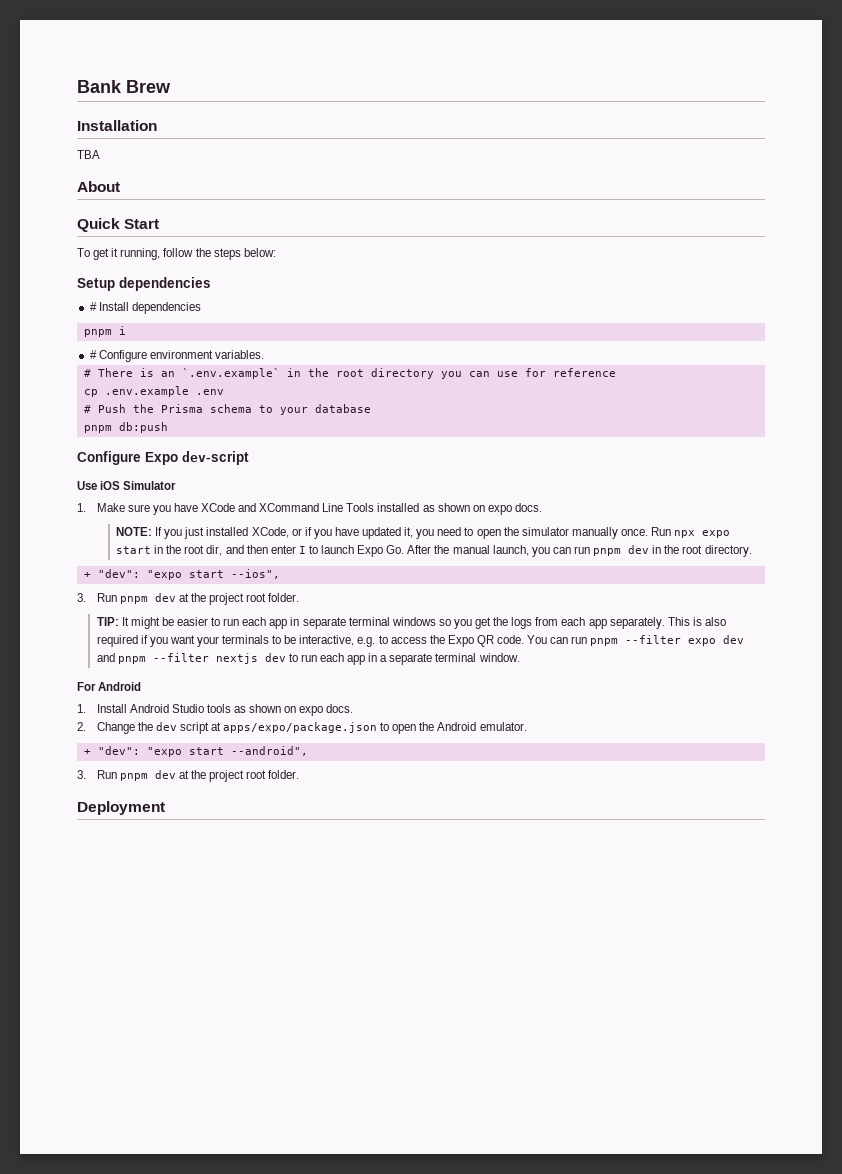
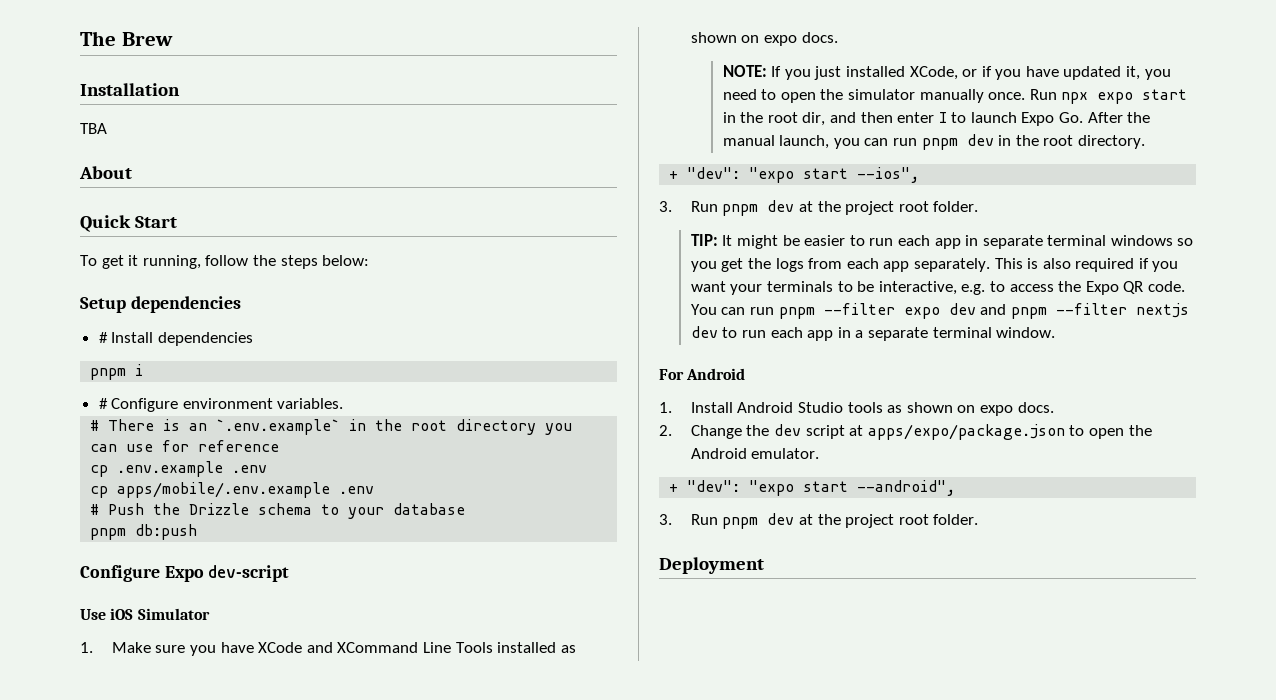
- Bank Brew
+ The Brew
+ cp apps/mobile/.env.example .env
- # Push the Prisma schema to your database
+ # Push the Drizzle schema to your database

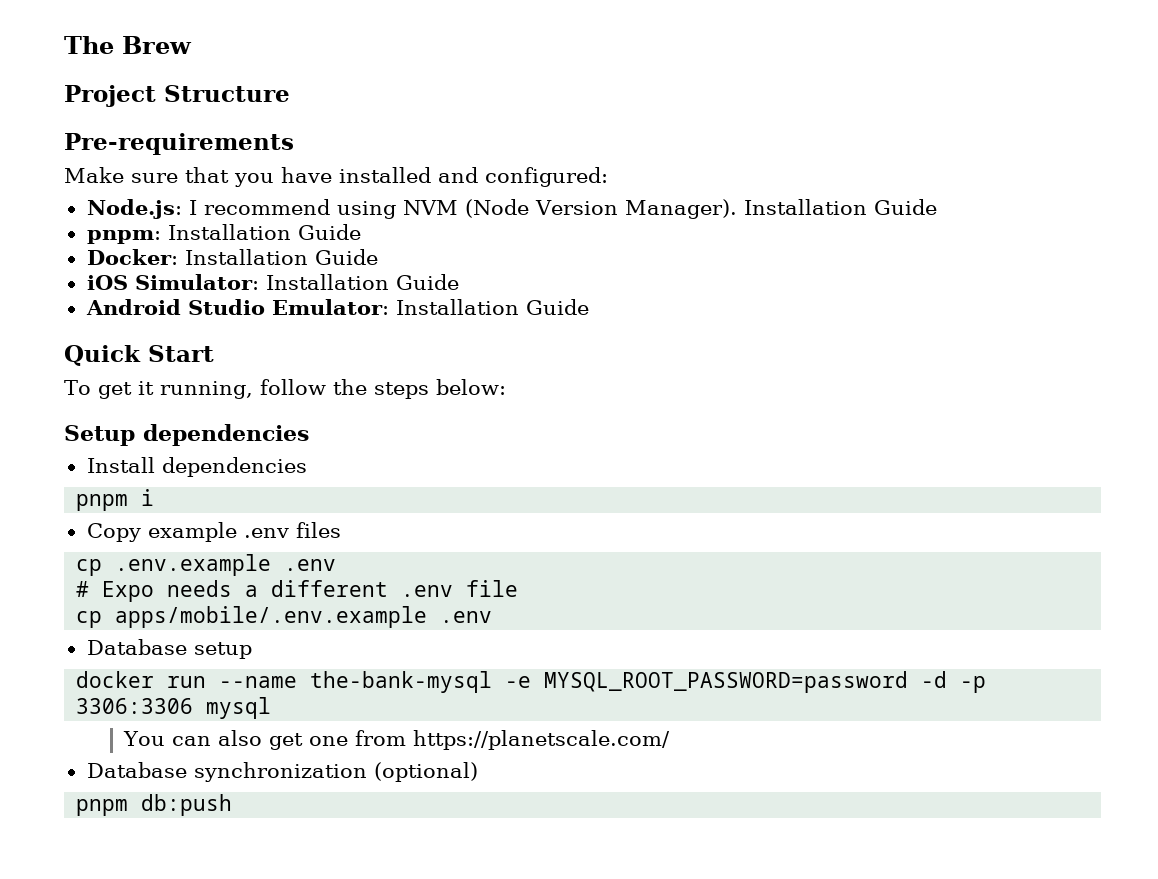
- Installation
- TBA
- About
+ Project Structure
+ Pre-requirements
+ Make sure that you have installed and configured:
+ Node.js: I recommend using NVM (Node Version Manager). Installation Guide
+ pnpm: Installation Guide
+ Docker: Installation Guide
+ iOS Simulator: Installation Guide
+ Android Studio Emulator: Installation Guide
- # Install dependencies
+ Install dependencies
- # Configure environment variables.
- # There is an `.env.example` in the root directory you can use for reference
+ Copy example .env files
  cp .env.example .env
+ # Expo needs a different .env file
  cp apps/mobile/.env.example .env
- # Push the Drizzle schema to your database
+ Database setup
+ docker run --name the-bank-mysql -e MYSQL_ROOT_PASSWORD=password -d -p 3306:3306 mysql
+ You can also get one from https://planetscale.com/
+ Database synchronization (optional)
  pnpm db:push
- Configure Expo dev-script
- Use iOS Simulator
- 1. Make sure you have XCode and XCommand Line Tools installed as shown on expo docs.
- NOTE: If you just installed XCode, or if you have updated it, you need to open the simulator manually once. Run npx expo start in the root dir, and then enter I to launch Expo Go. After the manual launch, you can run pnpm dev in the root directory.
- + "dev": "expo start --ios",
- 3. Run pnpm dev at the project root folder.
- TIP: It might be easier to run each app in separate terminal windows so you get the logs from each app separately. This is also required if you want your terminals to be interactive, e.g. to access the Expo QR code. You can run pnpm --filter expo dev and pnpm --filter nextjs dev to run each app in a separate terminal window.
- For Android
- 1. Install Android Studio tools as shown on expo docs.
- 2. Change the dev script at apps/expo/package.json to open the Android emulator.
- + "dev": "expo start --android",
- 3. Run pnpm dev at the project root folder.
- Deployment

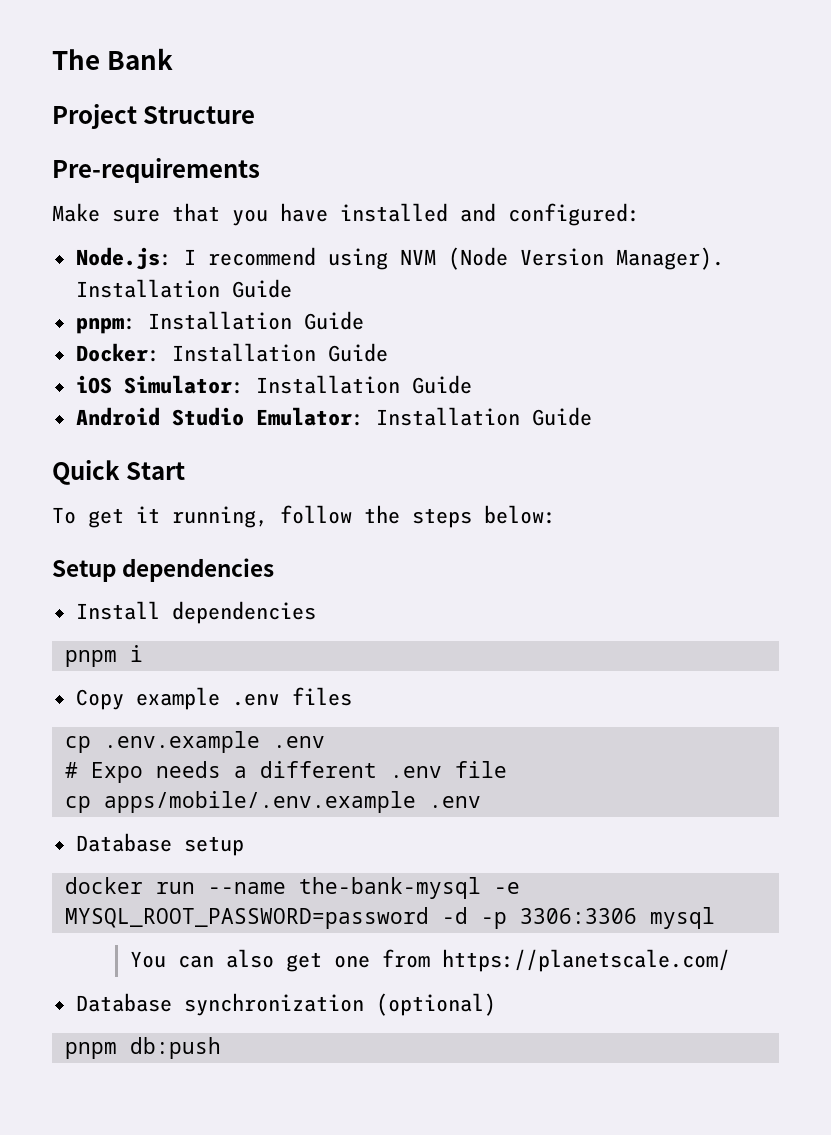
- The Brew
+ The Bank

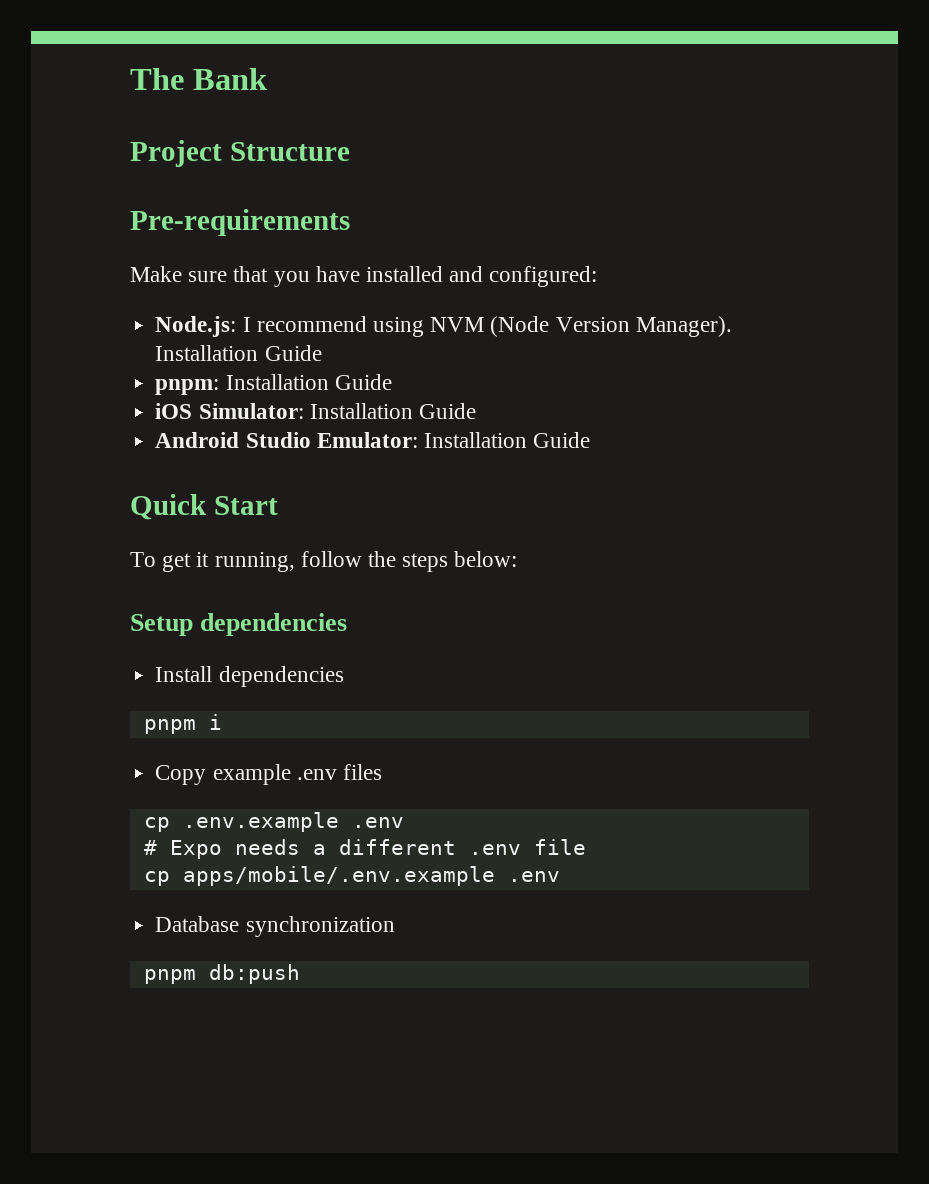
- Docker: Installation Guide
- Database setup
- docker run --name the-bank-mysql -e MYSQL_ROOT_PASSWORD=password -d -p 3306:3306 mysql
- You can also get one from https://planetscale.com/
- Database synchronization (optional)
+ Database synchronization

